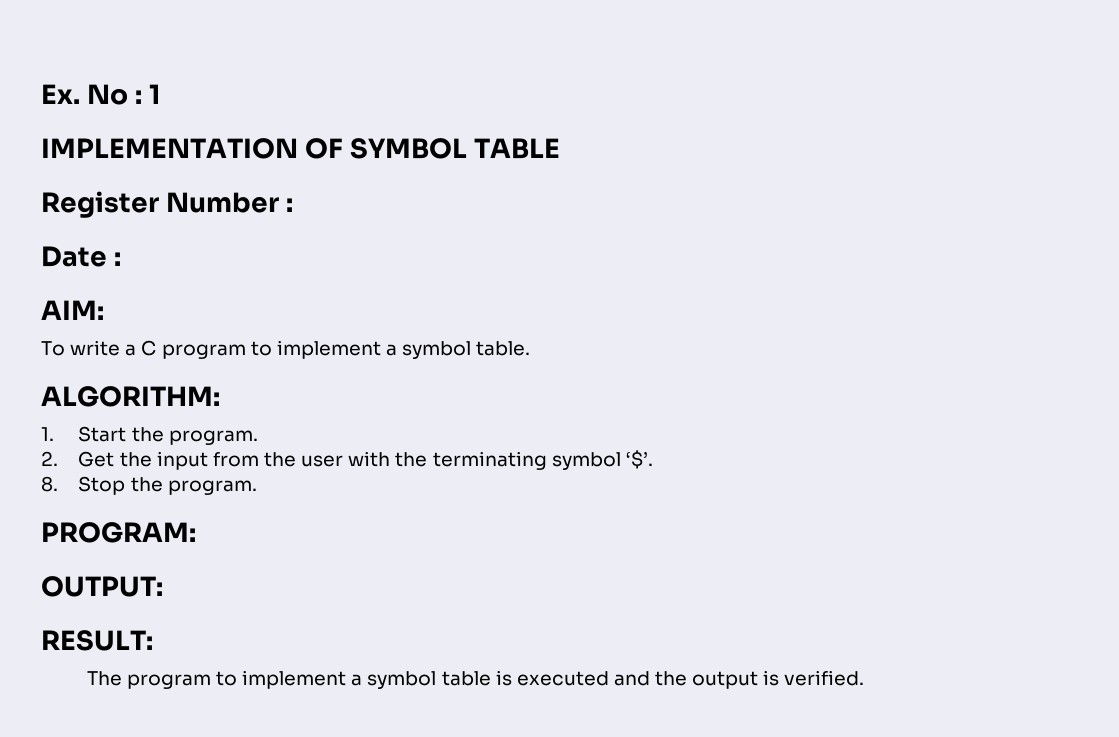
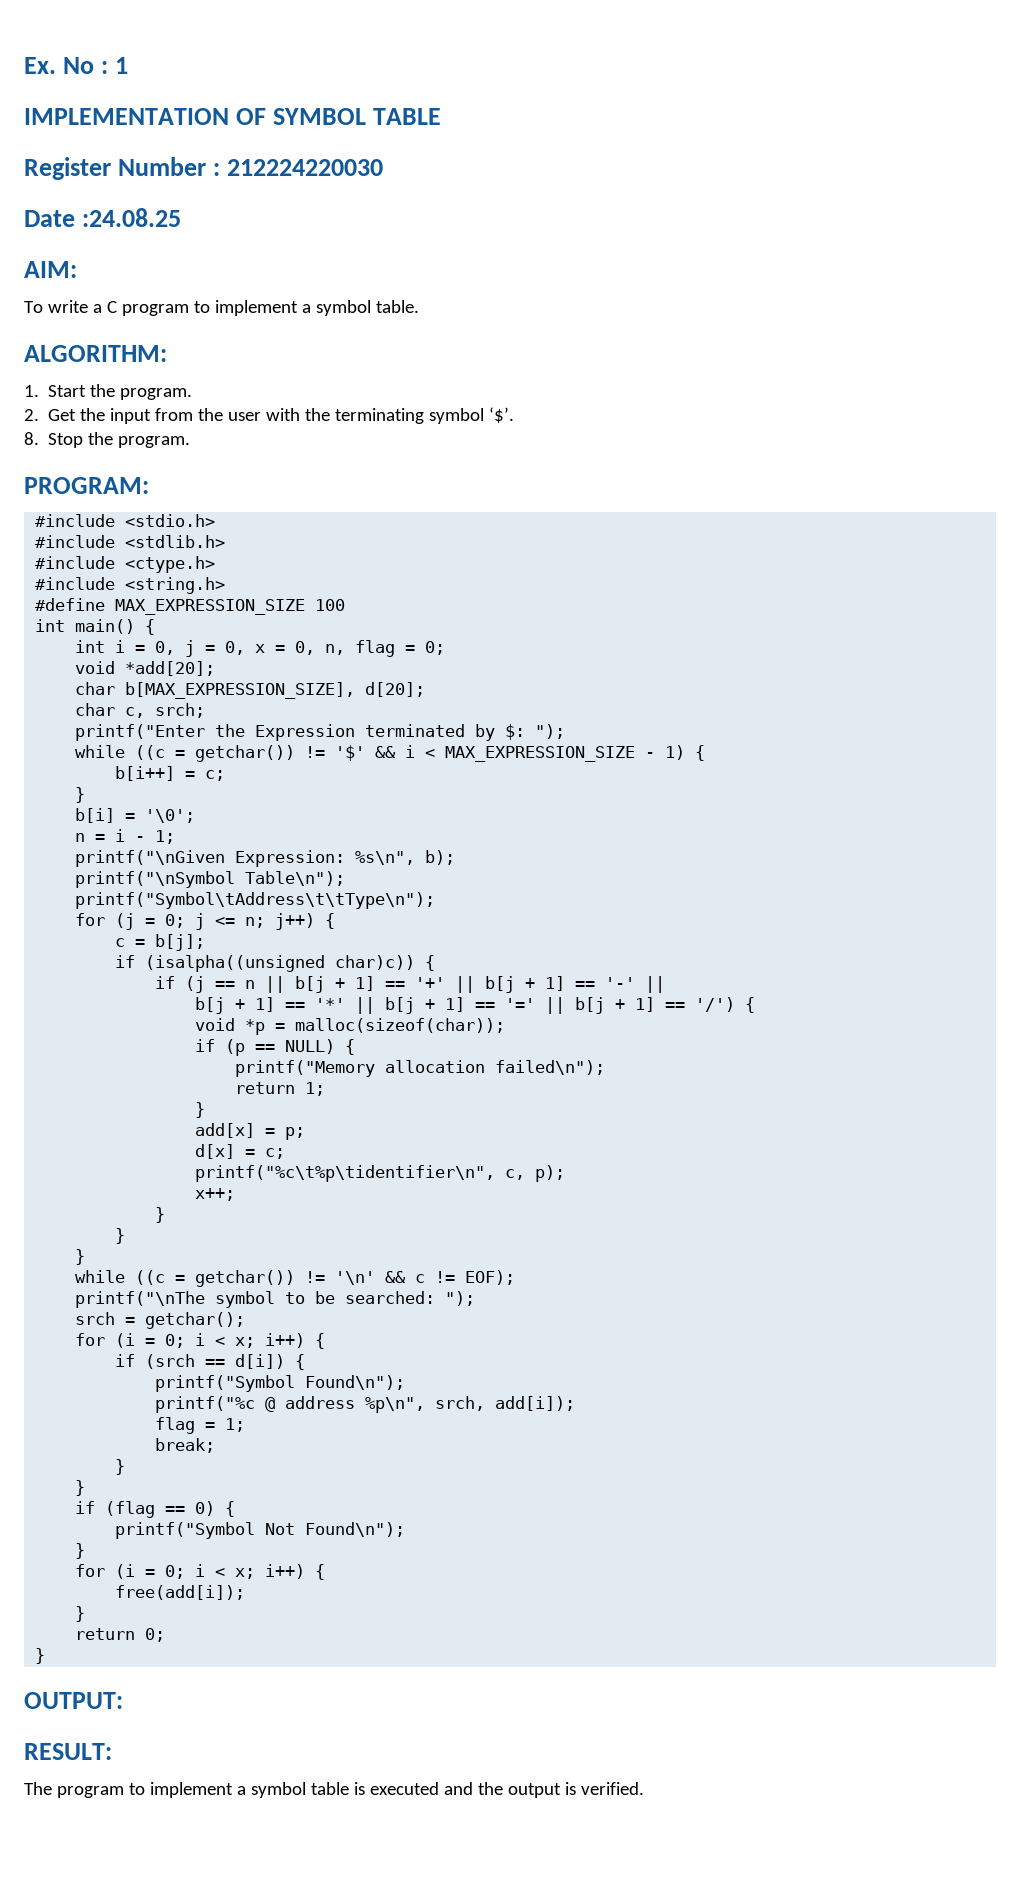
- Register Number :
+ Register Number : 212224220030
- Date :
+ Date :24.08.25
+ #include <stdio.h>
+ #include <stdlib.h>
+ #include <ctype.h>
+ #include <string.h>
+ #define MAX_EXPRESSION_SIZE 100
+ int main() {
+ int i = 0, j = 0, x = 0, n, flag = 0;
+ void *add[20];
+ char b[MAX_EXPRESSION_SIZE], d[20];
+ char c, srch;
+ printf("Enter the Expression terminated by $: ");
+ while ((c = getchar()) != '$' && i < MAX_EXPRESSION_SIZE - 1) {
+ b[i++] = c;
+ }
+ b[i] = '\0';
+ n = i - 1;
+ printf("\nGiven Expression: %s\n", b);
+ printf("\nSymbol Table\n");
+ printf("Symbol\tAddress\t\tType\n");
+ for (j = 0; j <= n; j++) {
+ c = b[j];
+ if (isalpha((unsigned char)c)) {
+ if (j == n || b[j + 1] == '+' || b[j + 1] == '-' ||
+ b[j + 1] == '*' || b[j + 1] == '=' || b[j + 1] == '/') {
+ void *p = malloc(sizeof(char));
+ if (p == NULL) {
+ printf("Memory allocation failed\n");
+ return 1;
+ }
+ add[x] = p;
+ d[x] = c;
+ printf("%c\t%p\tidentifier\n", c, p);
+ x++;
+ }
+ }
+ }
+ while ((c = getchar()) != '\n' && c != EOF);
+ printf("\nThe symbol to be searched: ");
+ srch = getchar();
+ for (i = 0; i < x; i++) {
+ if (srch == d[i]) {
+ printf("Symbol Found\n");
+ printf("%c @ address %p\n", srch, add[i]);
+ flag = 1;
+ break;
+ }
+ }
+ if (flag == 0) {
+ printf("Symbol Not Found\n");
+ }
+ for (i = 0; i < x; i++) {
+ free(add[i]);
+ }
+ return 0;
+ }

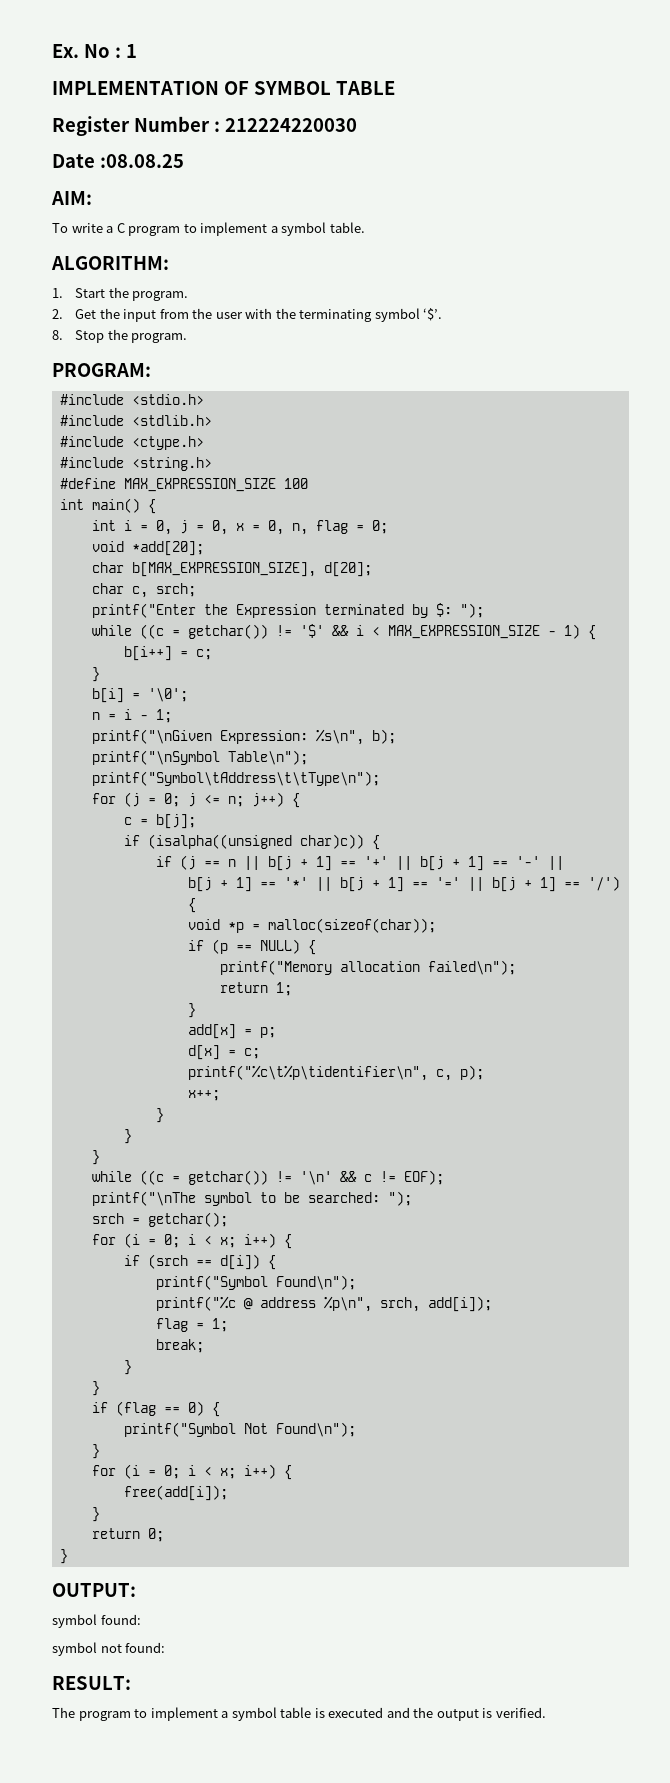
- Date :24.08.25
+ Date :08.08.25
+ symbol found:
+ symbol not found:

